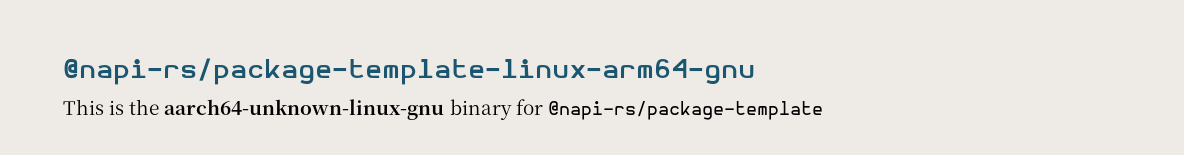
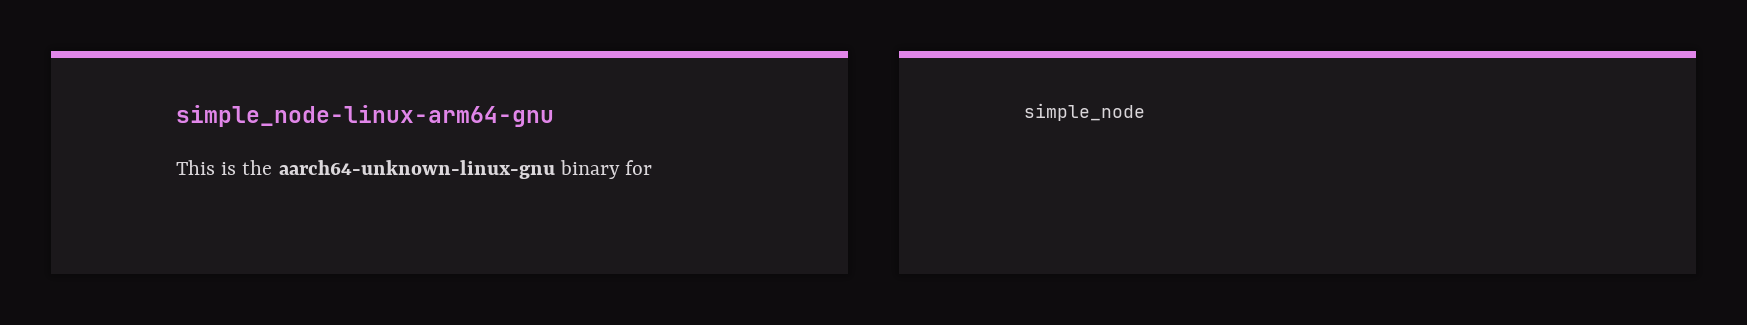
- @napi-rs/package-template-linux-arm64-gnu
+ simple_node-linux-arm64-gnu
- This is the aarch64-unknown-linux-gnu binary for @napi-rs/package-template
+ This is the aarch64-unknown-linux-gnu binary for simple_node

